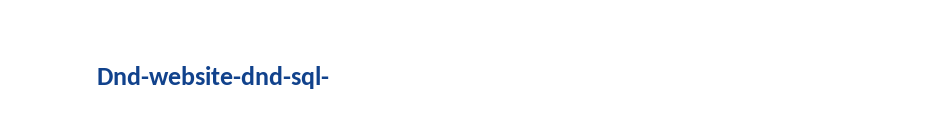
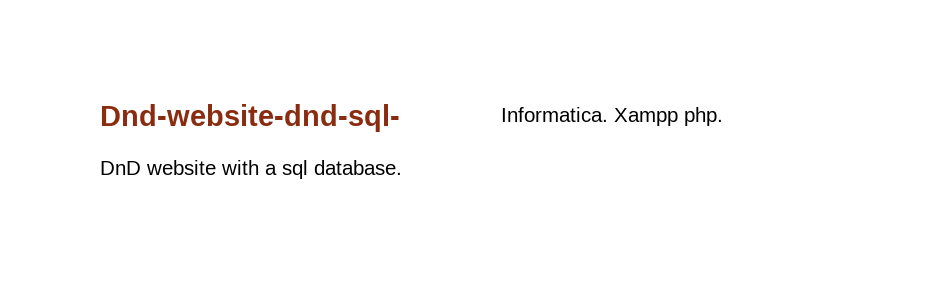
+ DnD website with a sql database. Informatica. Xampp php.

